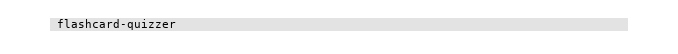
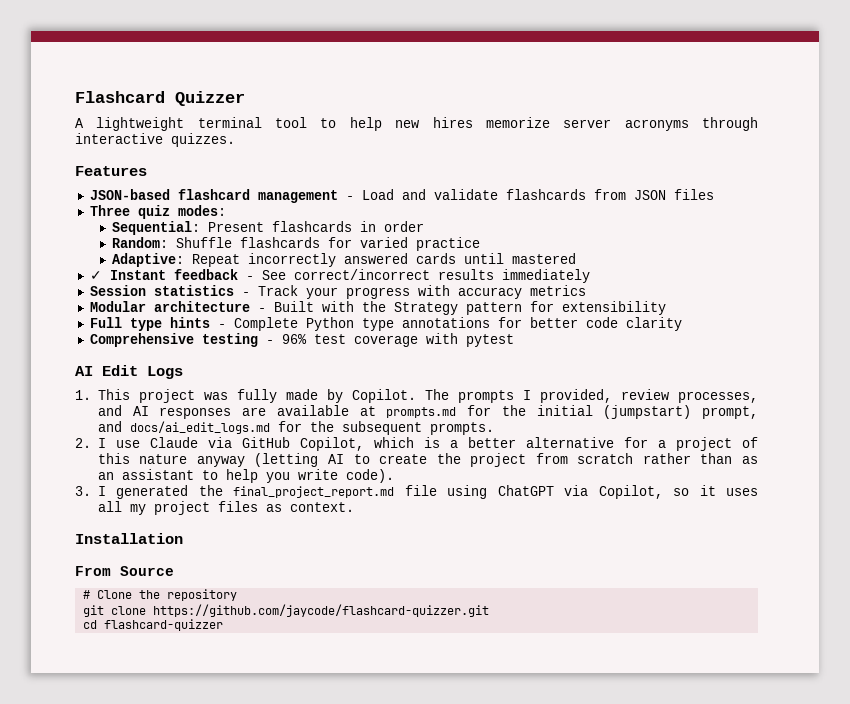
- flashcard-quizzer
+ Flashcard Quizzer
+ A lightweight terminal tool to help new hires memorize server acronyms through interactive quizzes.
+ Features
+ JSON-based flashcard management - Load and validate flashcards from JSON files
+ Three quiz modes:
+ Sequential: Present flashcards in order
+ Random: Shuffle flashcards for varied practice
+ Adaptive: Repeat incorrectly answered cards until mastered
+ ✓ Instant feedback - See correct/incorrect results immediately
+ Session statistics - Track your progress with accuracy metrics
+ Modular architecture - Built with the Strategy pattern for extensibility
+ Full type hints - Complete Python type annotations for better code clarity
+ Comprehensive testing - 96% test coverage with pytest
+ AI Edit Logs
+ 1. This project was fully made by Copilot. The prompts I provided, review processes, and AI responses are available at prompts.md for the initial (jumpstart) prompt, and docs/ai_edit_logs.md for the subsequent prompts.
+ 2. I use Claude via GitHub Copilot, which is a better alternative for a project of this nature anyway (letting AI to create the project from scratch rather than as an assistant to help you write code).
+ 3. I generated the final_project_report.md file using ChatGPT via Copilot, so it uses all my project files as context.
+ Installation
+ From Source
+ # Clone the repository
+ git clone https://github.com/jaycode/flashcard-quizzer.git
+ cd flashcard-quizzer

